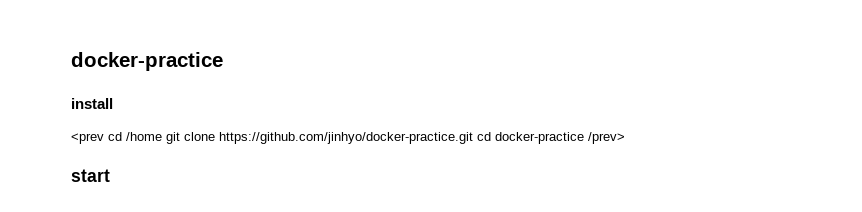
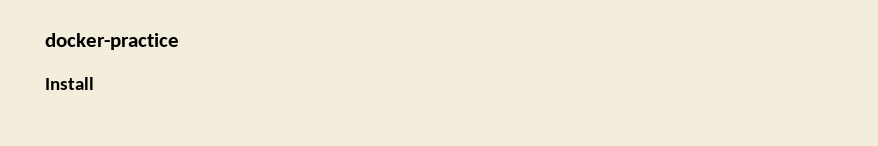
- install
- <prev cd /home git clone https://github.com/jinhyo/docker-practice.git cd docker-practice /prev>
- start
+ Install

